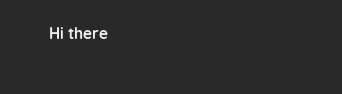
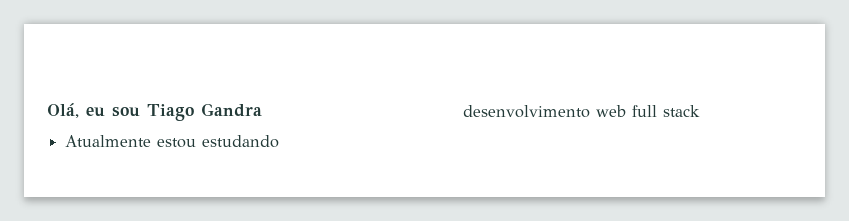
- Hi there
+ Olá, eu sou Tiago Gandra
+ Atualmente estou estudando desenvolvimento web full stack

